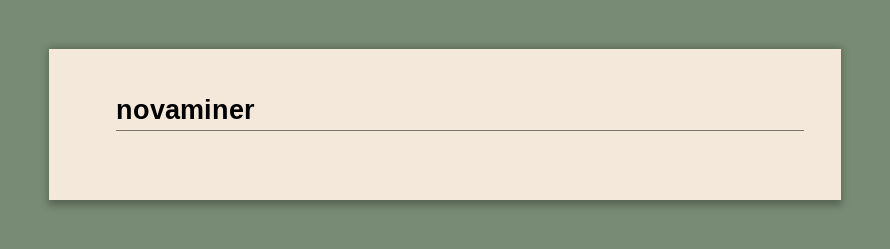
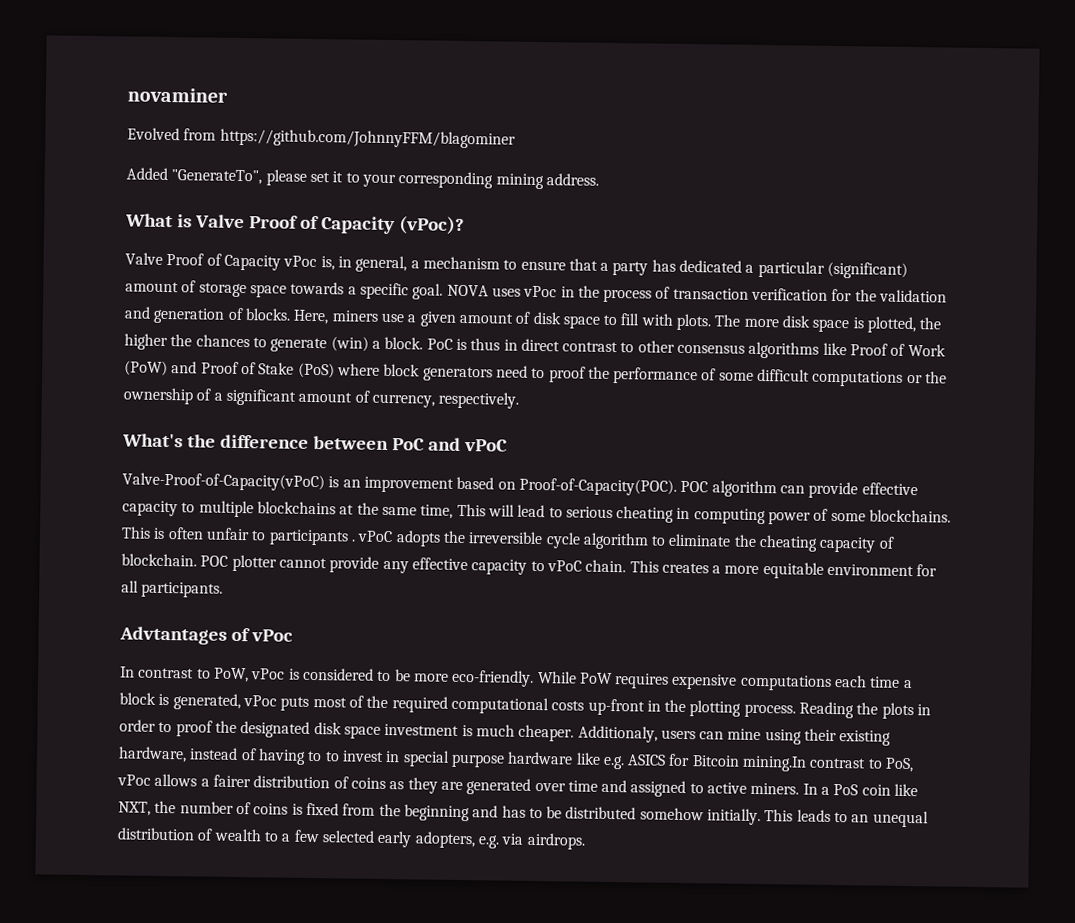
+ Evolved from https://github.com/JohnnyFFM/blagominer
+ Added "GenerateTo", please set it to your corresponding mining address.
+ What is Valve Proof of Capacity (vPoc)?
+ Valve Proof of Capacity vPoc is, in general, a mechanism to ensure that a party has dedicated a particular (significant) amount of storage space towards a specific goal. NOVA uses vPoc in the process of transaction verification for the validation and generation of blocks. Here, miners use a given amount of disk space to fill with plots. The more disk space is plotted, the higher the chances to generate (win) a block. PoC is thus in direct contrast to other consensus algorithms like Proof of Work (PoW) and Proof of Stake (PoS) where block generators need to proof the performance of some difficult computations or the ownership of a significant amount of currency, respectively.
+ What's the difference between PoC and vPoC
+ Valve-Proof-of-Capacity(vPoC) is an improvement based on Proof-of-Capacity(POC). POC algorithm can provide effective capacity to multiple blockchains at the same time, This will lead to serious cheating in computing power of some blockchains. This is often unfair to participants . vPoC adopts the irreversible cycle algorithm to eliminate the cheating capacity of blockchain. POC plotter cannot provide any effective capacity to vPoC chain. This creates a more equitable environment for all participants.
+ Advtantages of vPoc
+ In contrast to PoW, vPoc is considered to be more eco-friendly. While PoW requires expensive computations each time a block is generated, vPoc puts most of the required computational costs up-front in the plotting process. Reading the plots in order to proof the designated disk space investment is much cheaper. Additionaly, users can mine using their existing hardware, instead of having to to invest in special purpose hardware like e.g. ASICS for Bitcoin mining.In contrast to PoS, vPoc allows a fairer distribution of coins as they are generated over time and assigned to active miners. In a PoS coin like NXT, the number of coins is fixed from the beginning and has to be distributed somehow initially. This leads to an unequal distribution of wealth to a few selected early adopters, e.g. via airdrops.

